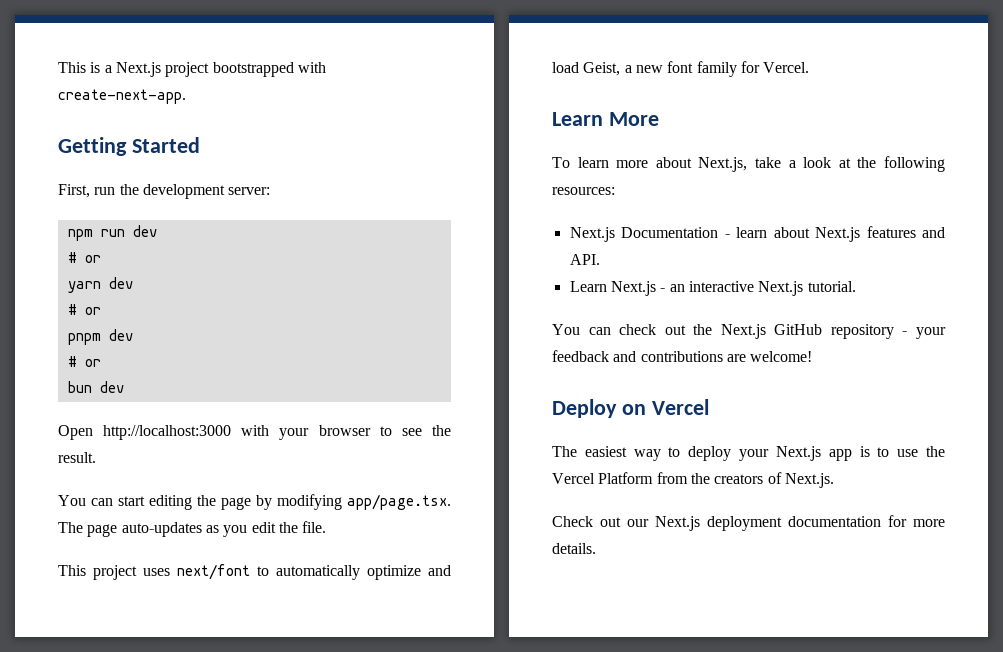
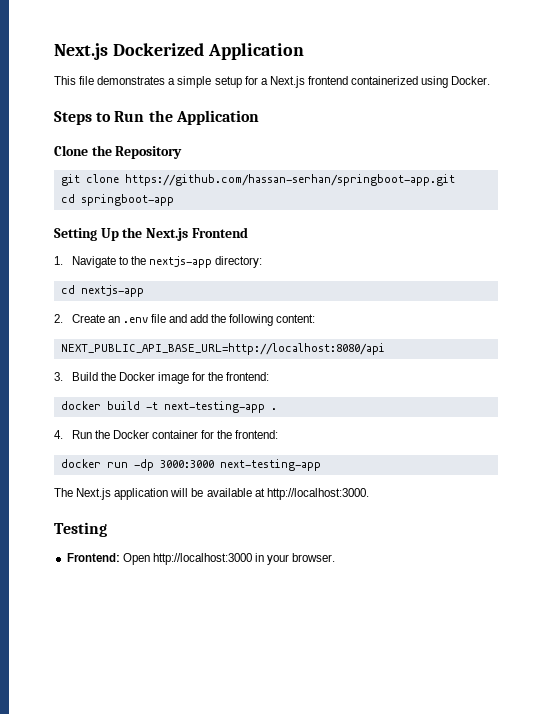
- This is a Next.js project bootstrapped with create-next-app.
- Getting Started
- First, run the development server:
- npm run dev
- # or
- yarn dev
- # or
- pnpm dev
- # or
- bun dev
- Open http://localhost:3000 with your browser to see the result.
- You can start editing the page by modifying app/page.tsx. The page auto-updates as you edit the file.
- This project uses next/font to automatically optimize and load Geist, a new font family for Vercel.
- Learn More
- To learn more about Next.js, take a look at the following resources:
- Next.js Documentation - learn about Next.js features and API.
- Learn Next.js - an interactive Next.js tutorial.
- You can check out the Next.js GitHub repository - your feedback and contributions are welcome!
- Deploy on Vercel
- The easiest way to deploy your Next.js app is to use the Vercel Platform from the creators of Next.js.
- Check out our Next.js deployment documentation for more details.
+ Next.js Dockerized Application
+ This file demonstrates a simple setup for a Next.js frontend containerized using Docker.
+ Steps to Run the Application
+ Clone the Repository
+ git clone https://github.com/hassan-serhan/springboot-app.git
+ cd springboot-app
+ Setting Up the Next.js Frontend
+ 1. Navigate to the nextjs-app directory:
+ cd nextjs-app
+ 2. Create an .env file and add the following content:
+ NEXT_PUBLIC_API_BASE_URL=http://localhost:8080/api
+ 3. Build the Docker image for the frontend:
+ docker build -t next-testing-app .
+ 4. Run the Docker container for the frontend:
+ docker run -dp 3000:3000 next-testing-app
+ The Next.js application will be available at http://localhost:3000.
+ Testing
+ Frontend: Open http://localhost:3000 in your browser.

